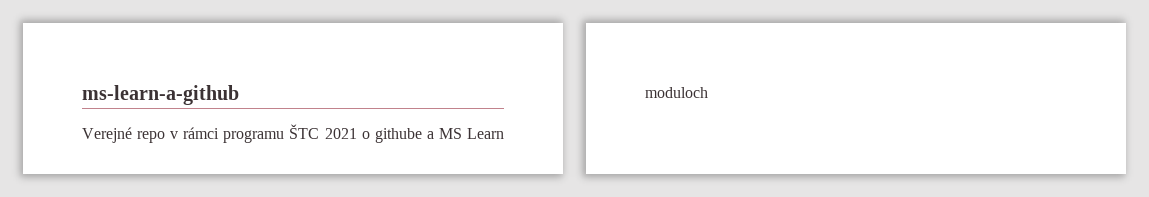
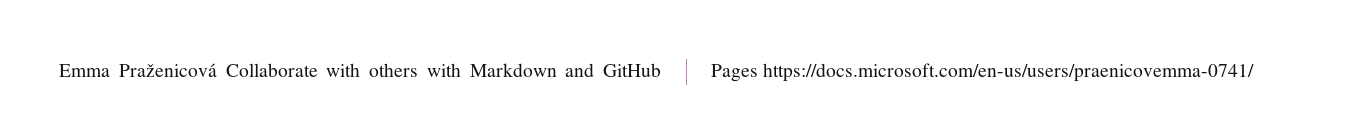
- ms-learn-a-github
- Verejné repo v rámci programu ŠTC 2021 o githube a MS Learn moduloch
+ Emma Praženicová Collaborate with others with Markdown and GitHub Pages https://docs.microsoft.com/en-us/users/praenicovemma-0741/

